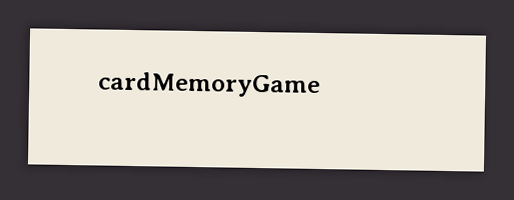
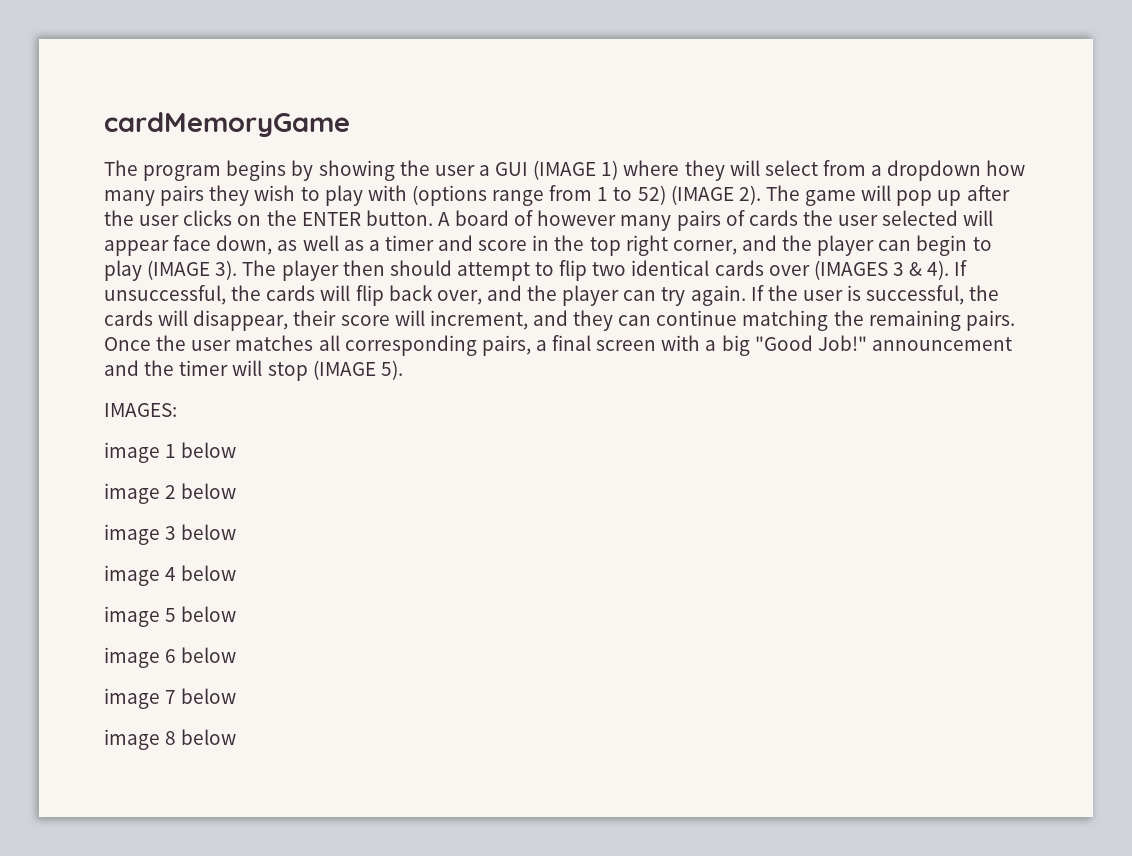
+ The program begins by showing the user a GUI (IMAGE 1) where they will select from a dropdown how many pairs they wish to play with (options range from 1 to 52) (IMAGE 2). The game will pop up after the user clicks on the ENTER button. A board of however many pairs of cards the user selected will appear face down, as well as a timer and score in the top right corner, and the player can begin to play (IMAGE 3). The player then should attempt to flip two identical cards over (IMAGES 3 & 4). If unsuccessful, the cards will flip back over, and the player can try again. If the user is successful, the cards will disappear, their score will increment, and they can continue matching the remaining pairs. Once the user matches all corresponding pairs, a final screen with a big "Good Job!" announcement and the timer will stop (IMAGE 5).
+ IMAGES:
+ image 1 below
+ image 2 below
+ image 3 below
+ image 4 below
+ image 5 below
+ image 6 below
+ image 7 below
+ image 8 below

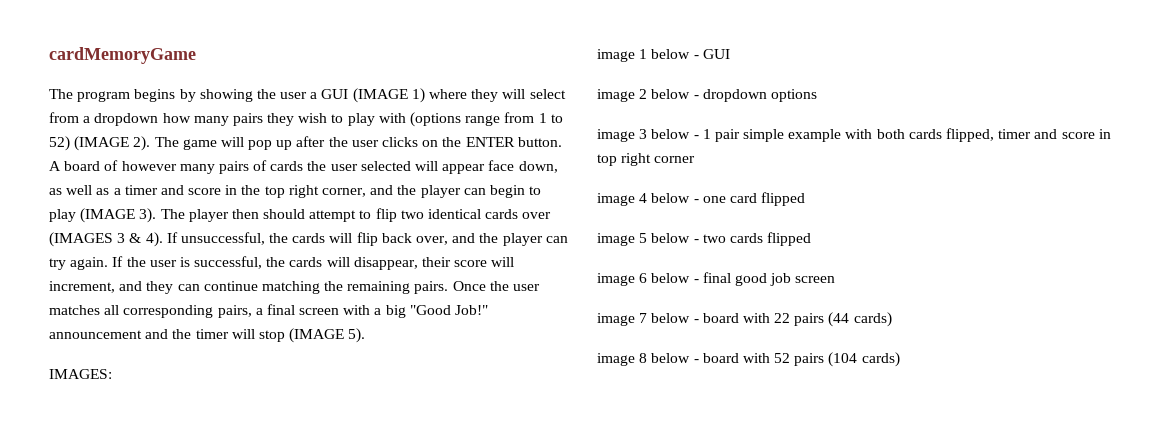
- image 1 below
+ image 1 below - GUI
- image 2 below
+ image 2 below - dropdown options
- image 3 below
+ image 3 below - 1 pair simple example with both cards flipped, timer and score in top right corner
- image 4 below
+ image 4 below - one card flipped
- image 5 below
+ image 5 below - two cards flipped
- image 6 below
- image 7 below
- image 8 below
+ image 6 below - final good job screen
+ image 7 below - board with 22 pairs (44 cards)
+ image 8 below - board with 52 pairs (104 cards)

